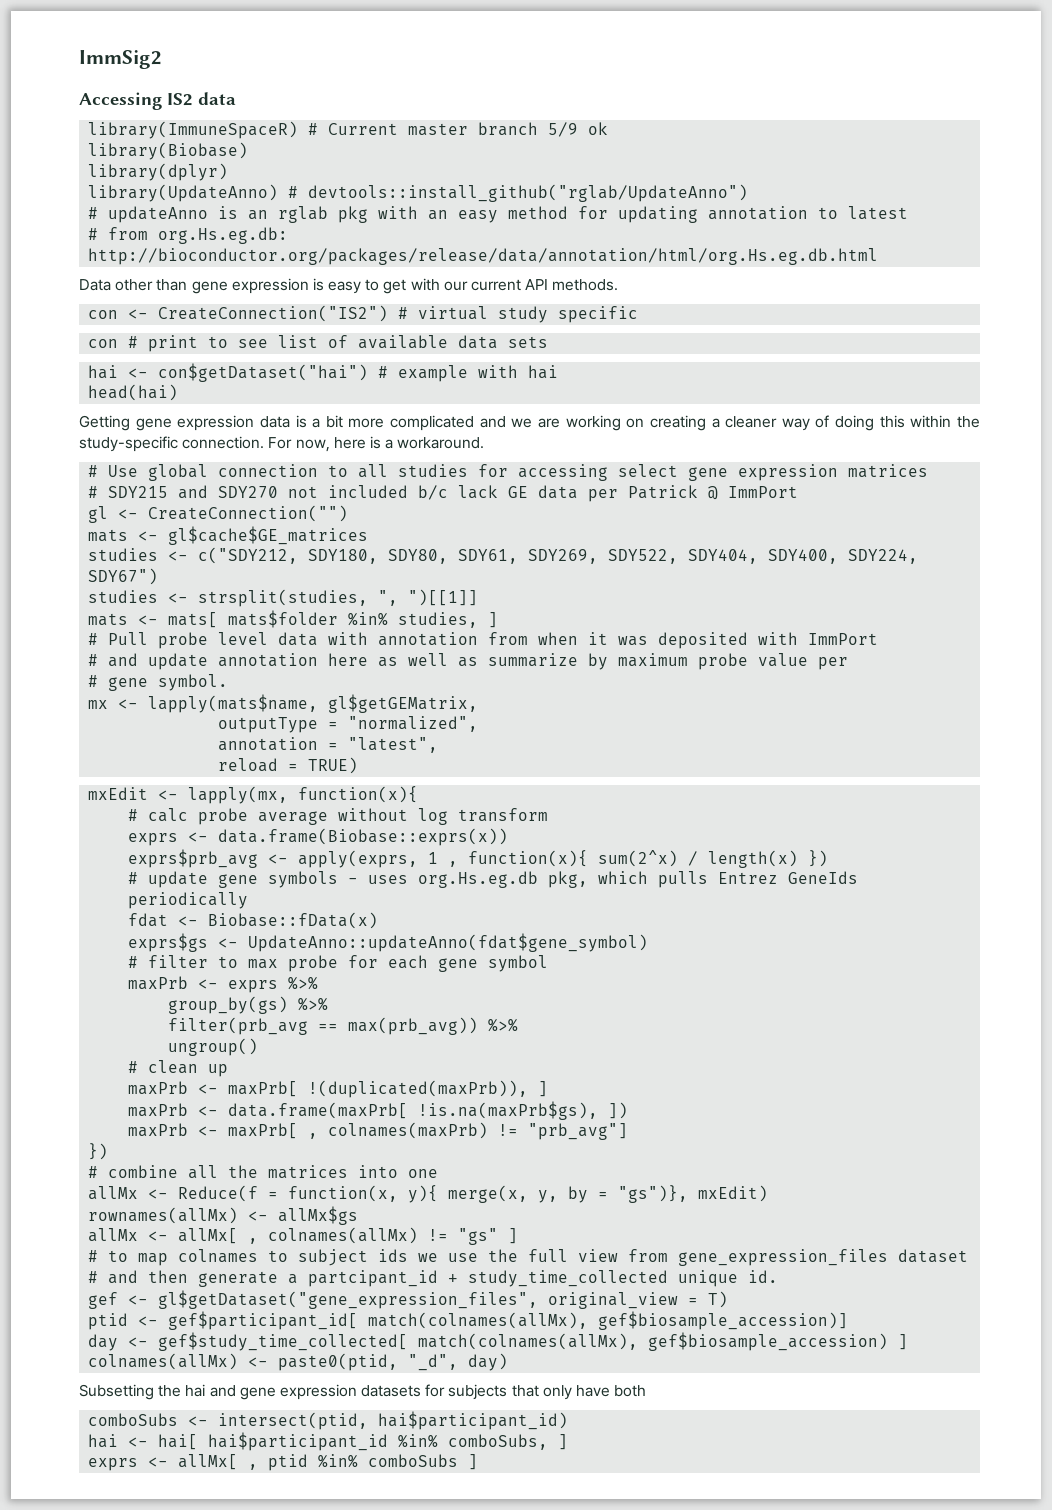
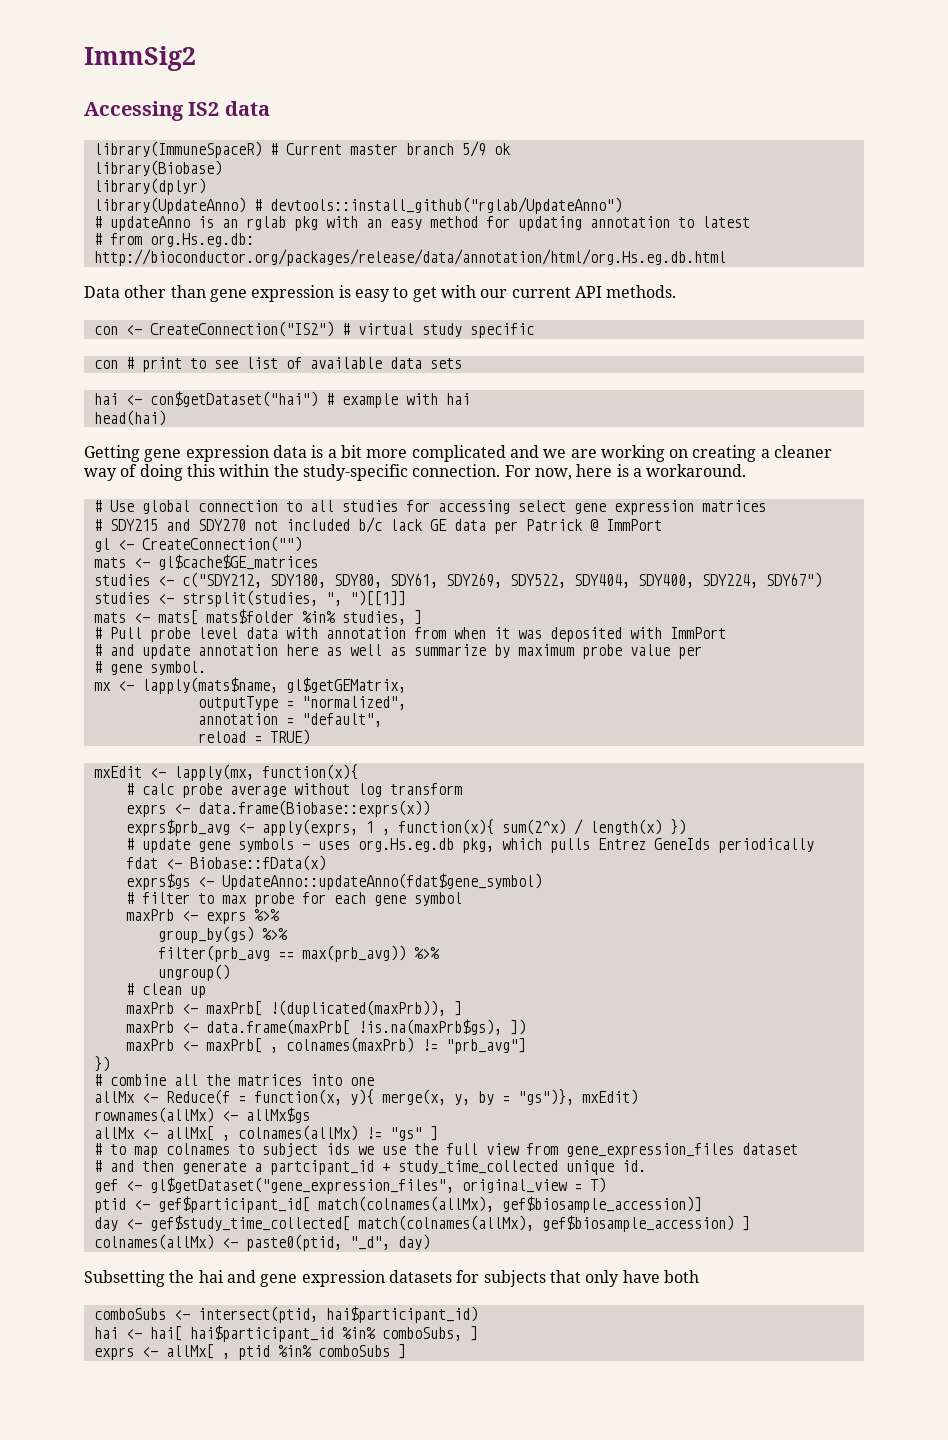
- annotation = "latest",
+ annotation = "default",

